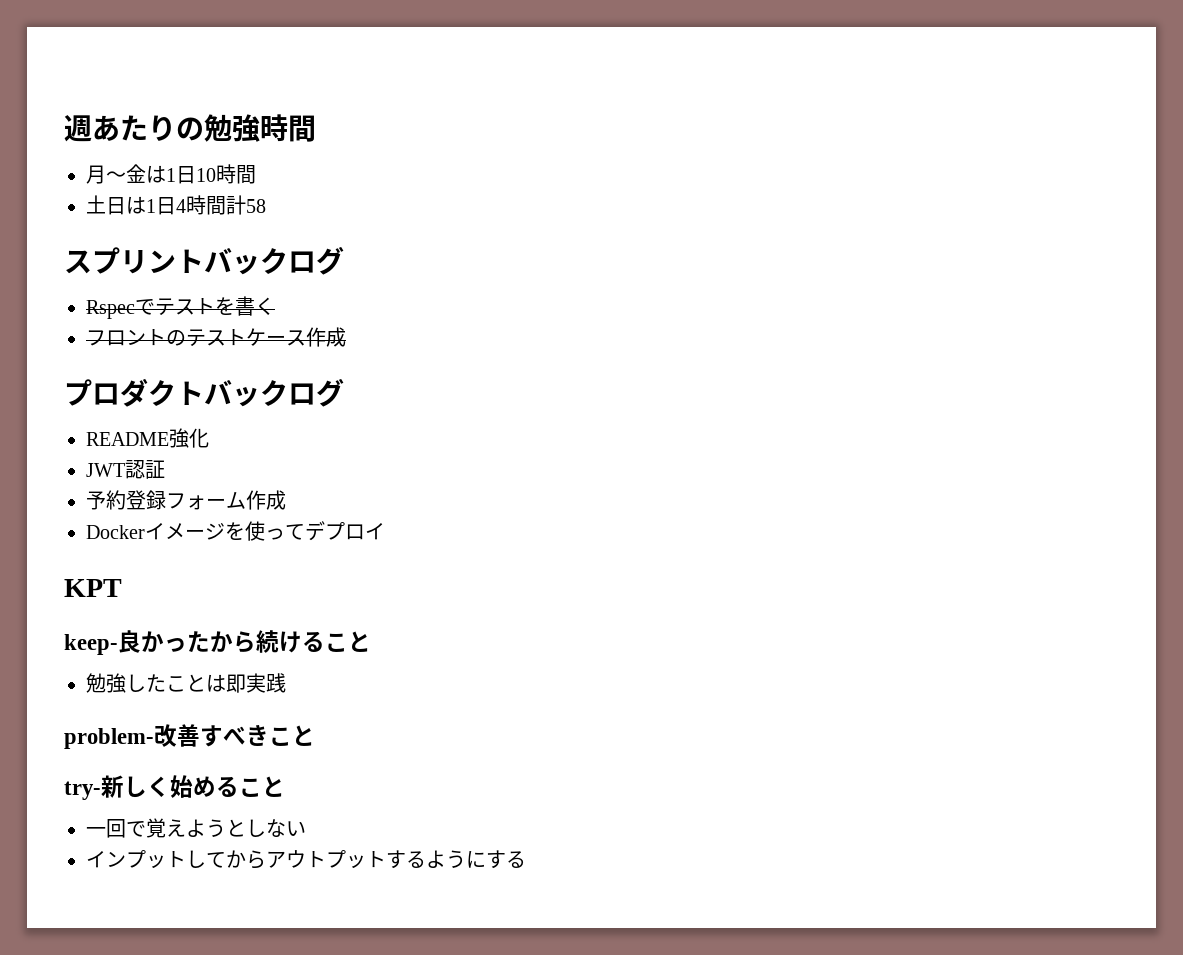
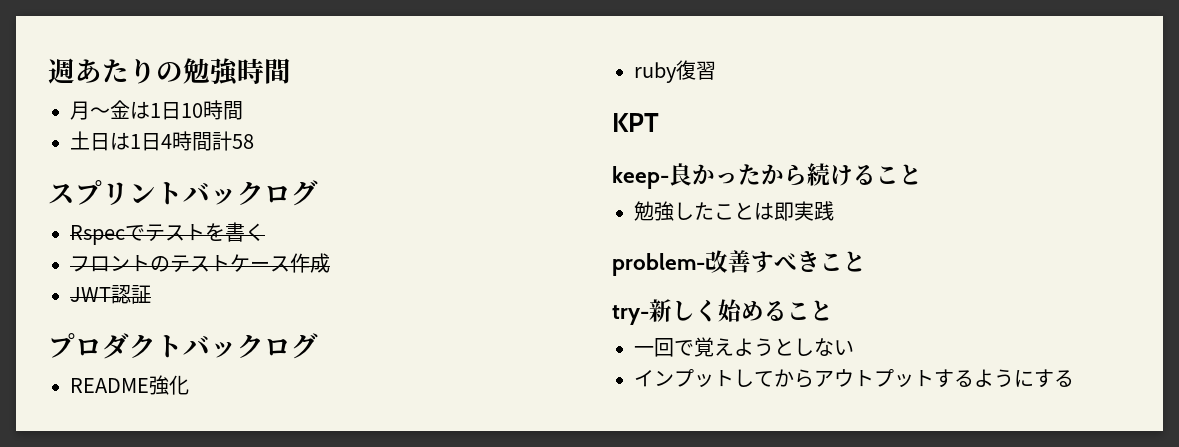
+ JWT認証
- JWT認証
- 予約登録フォーム作成
- Dockerイメージを使ってデプロイ
+ ruby復習

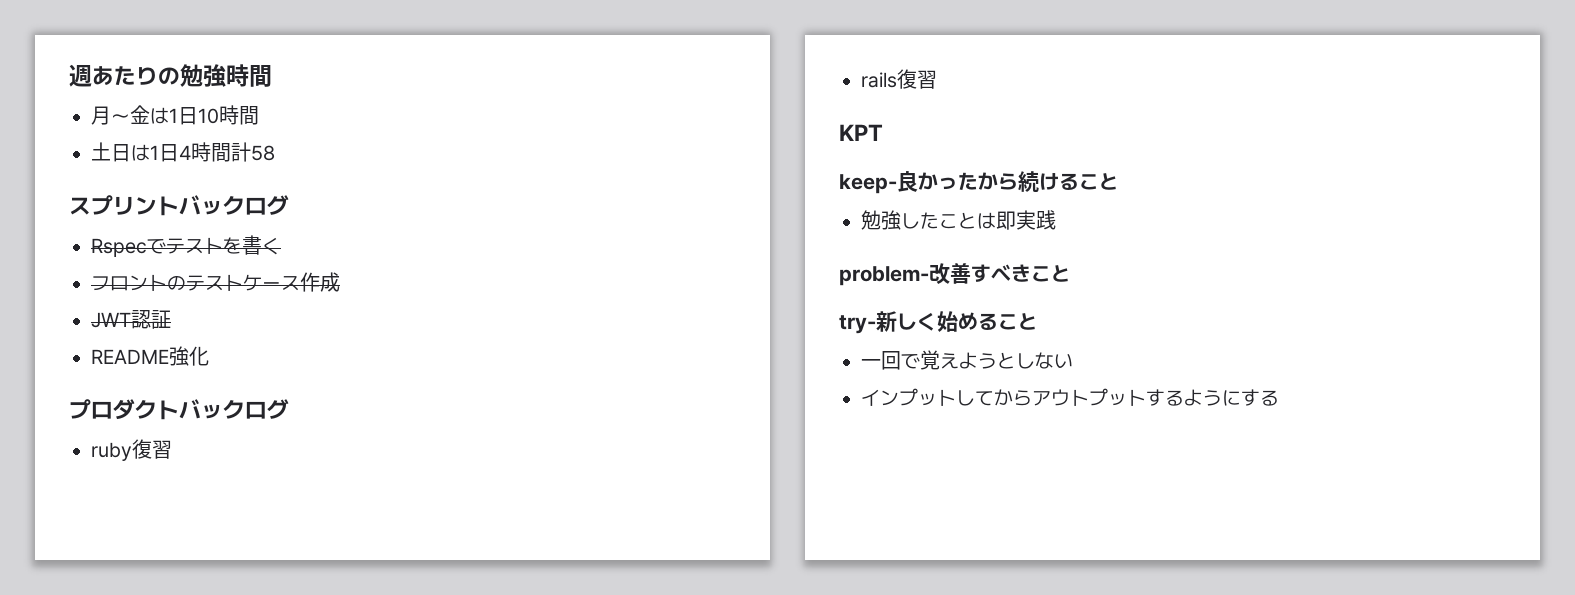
+ README強化
- README強化
  ruby復習
+ rails復習

